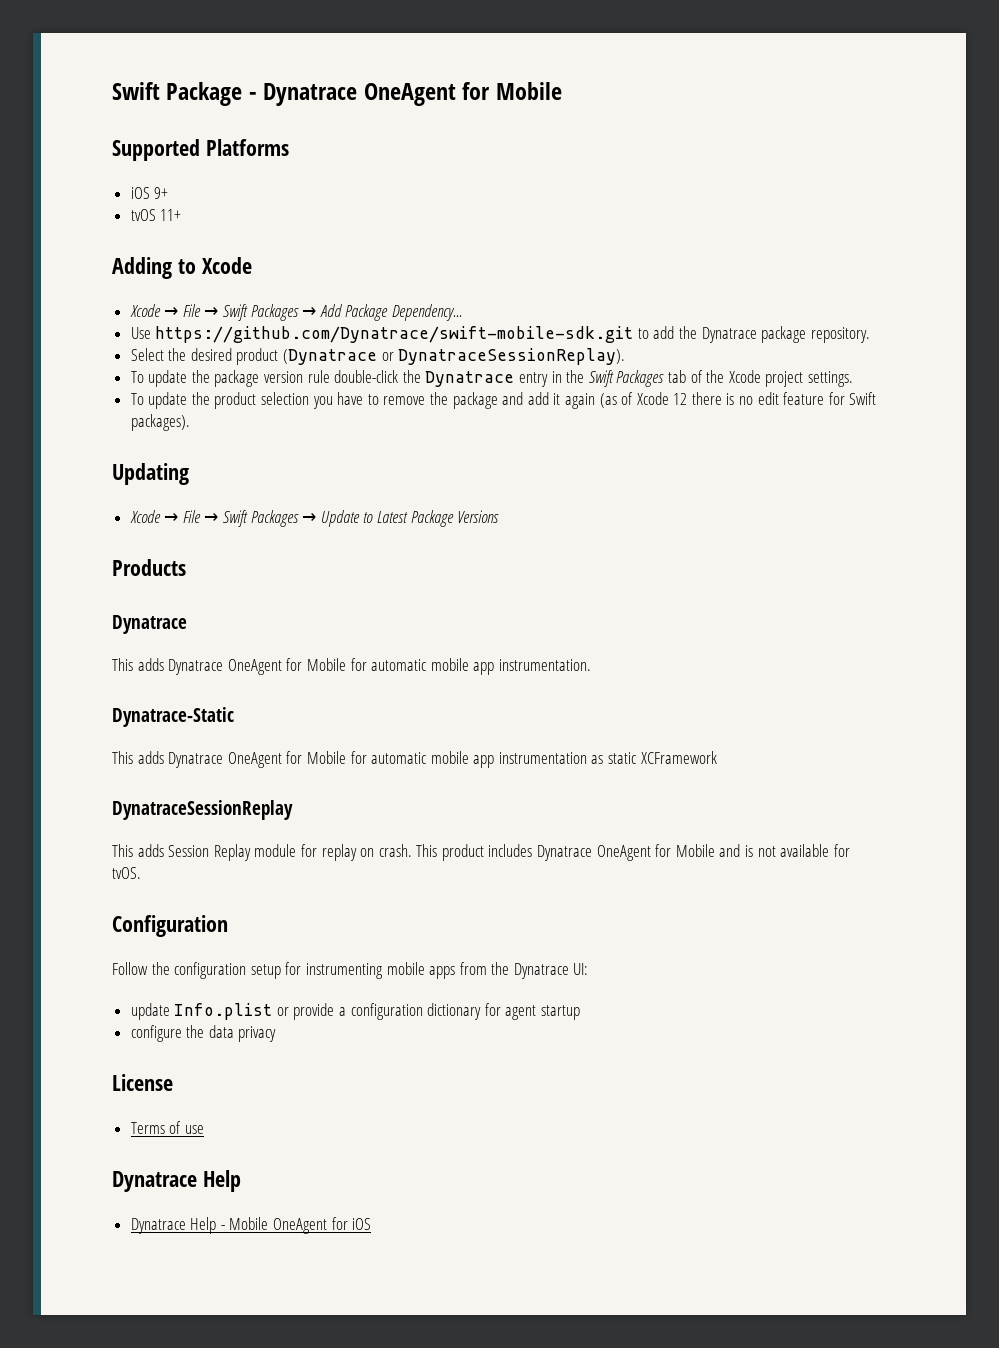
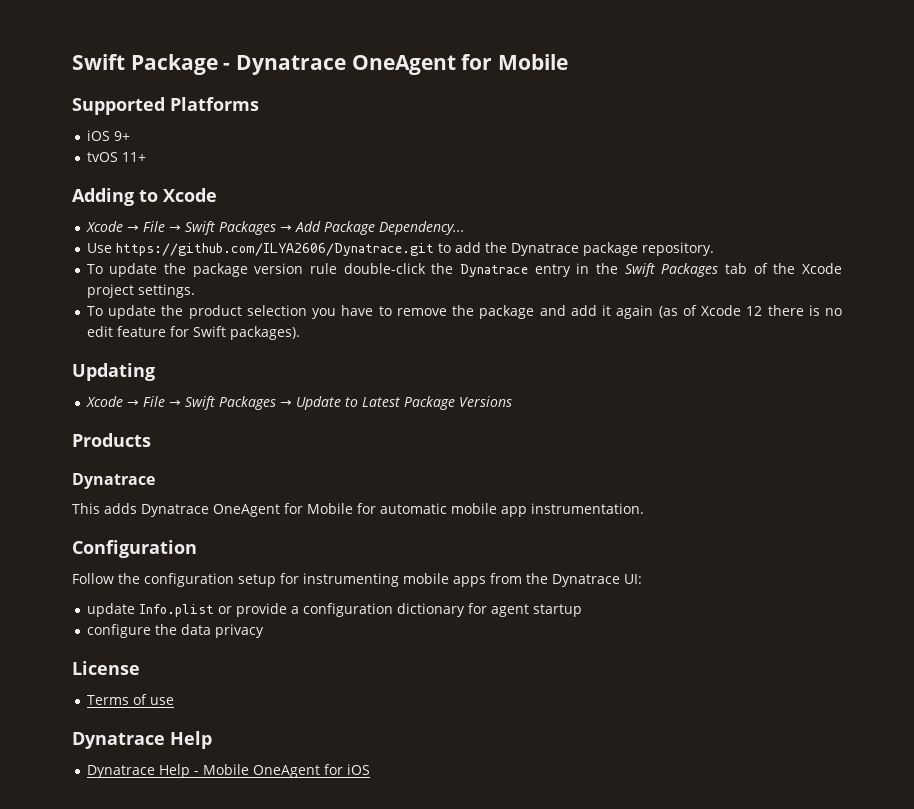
- Use https://github.com/Dynatrace/swift-mobile-sdk.git to add the Dynatrace package repository.
+ Use https://github.com/ILYA2606/Dynatrace.git to add the Dynatrace package repository.
- Select the desired product (Dynatrace or DynatraceSessionReplay).
- Dynatrace-Static
- This adds Dynatrace OneAgent for Mobile for automatic mobile app instrumentation as static XCFramework
- DynatraceSessionReplay
- This adds Session Replay module for replay on crash. This product includes Dynatrace OneAgent for Mobile and is not available for tvOS.

